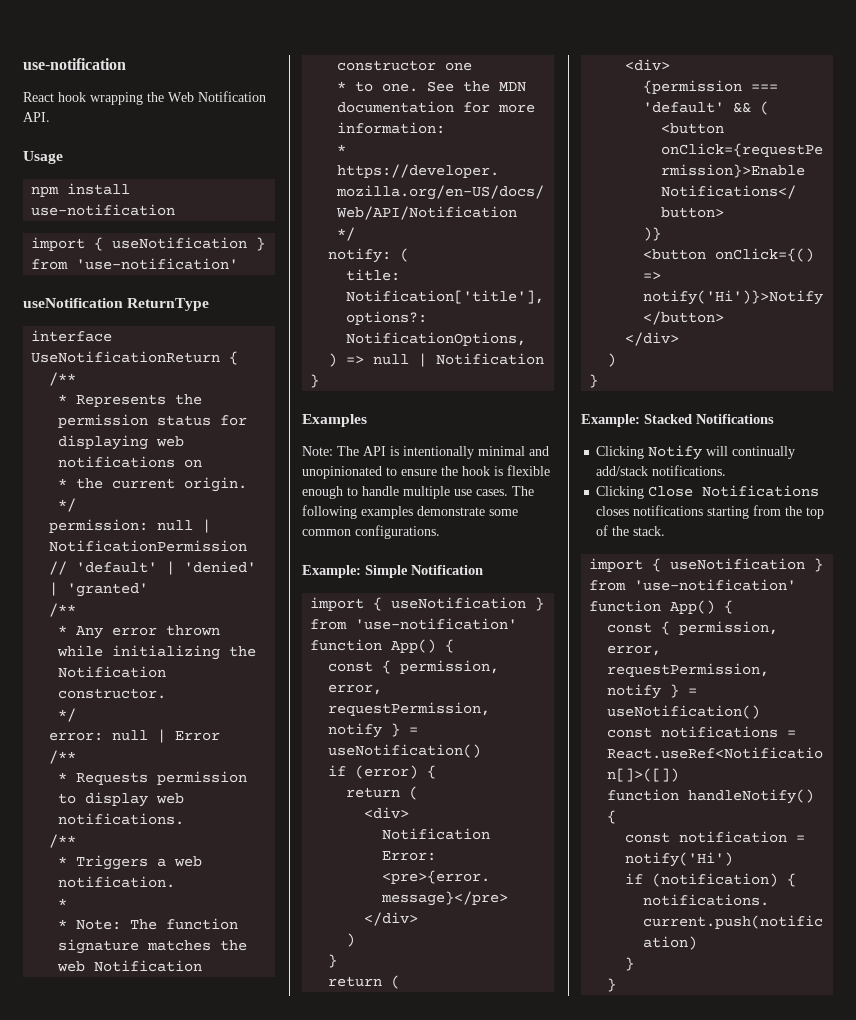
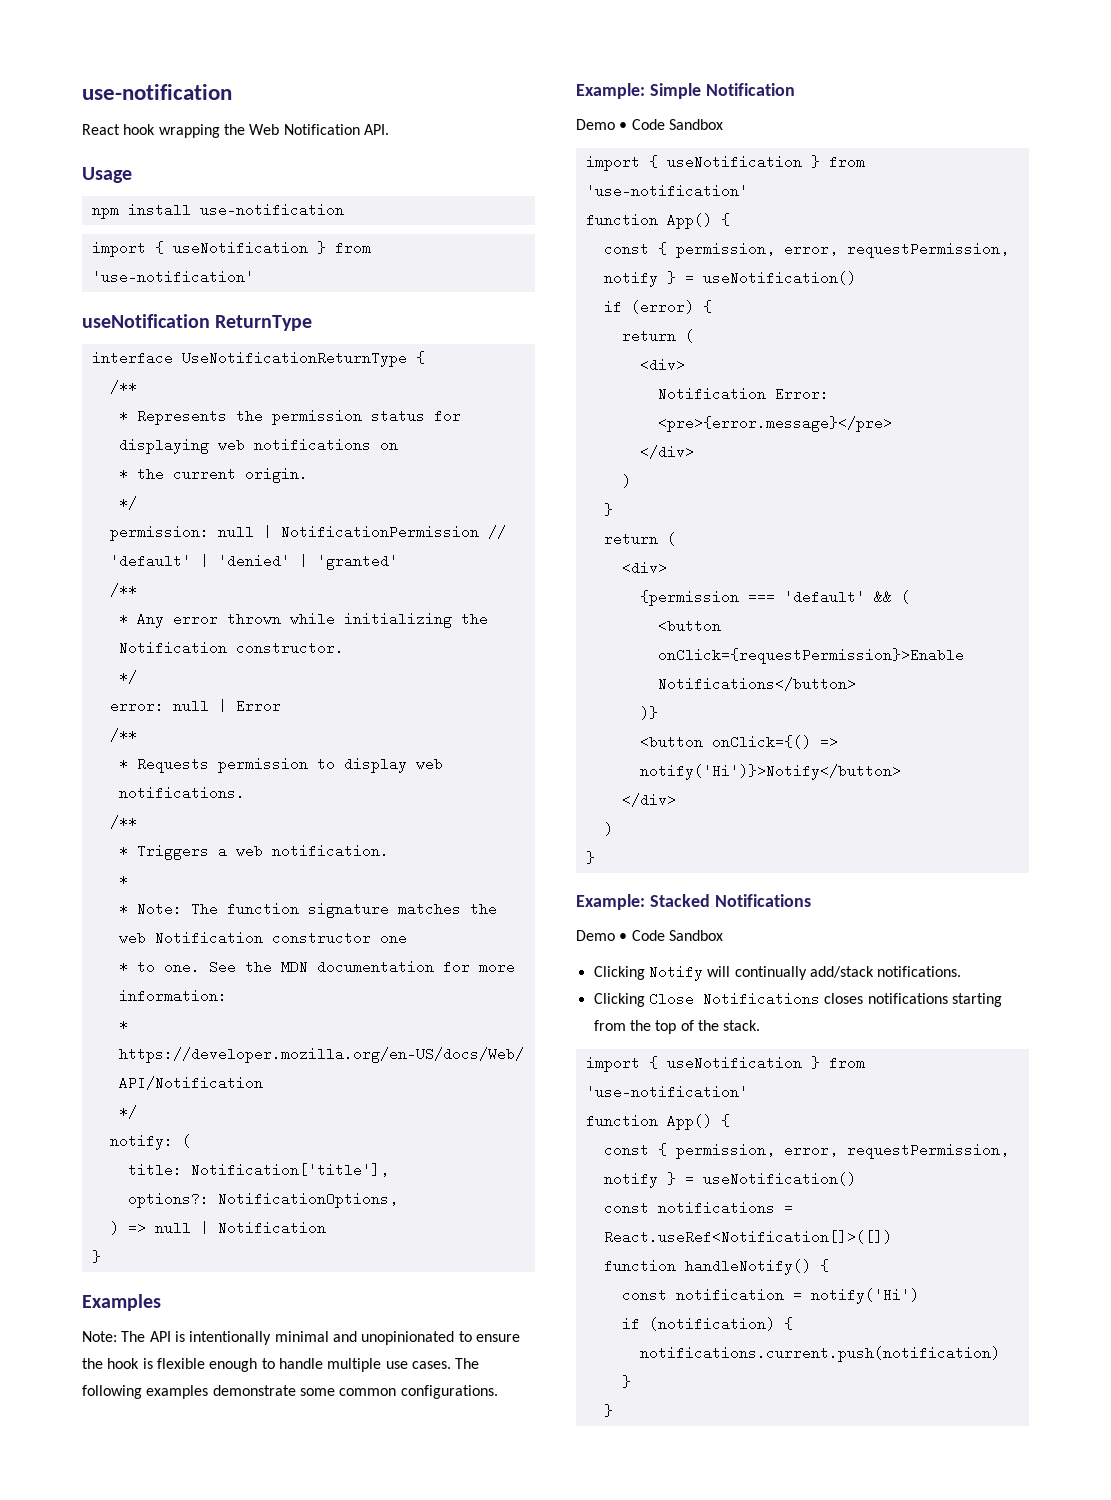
- interface UseNotificationReturn {
+ interface UseNotificationReturnType {
  Example: Simple Notification
+ Demo • Code Sandbox
  Example: Stacked Notifications
+ Demo • Code Sandbox

